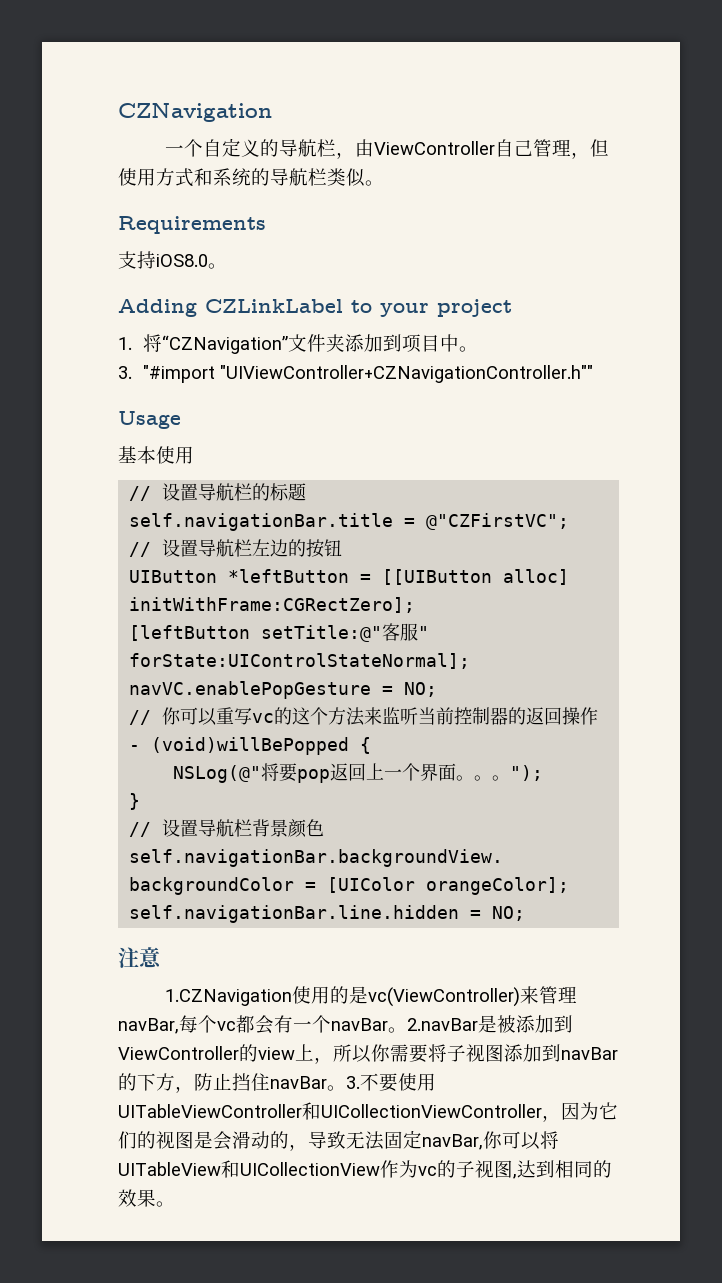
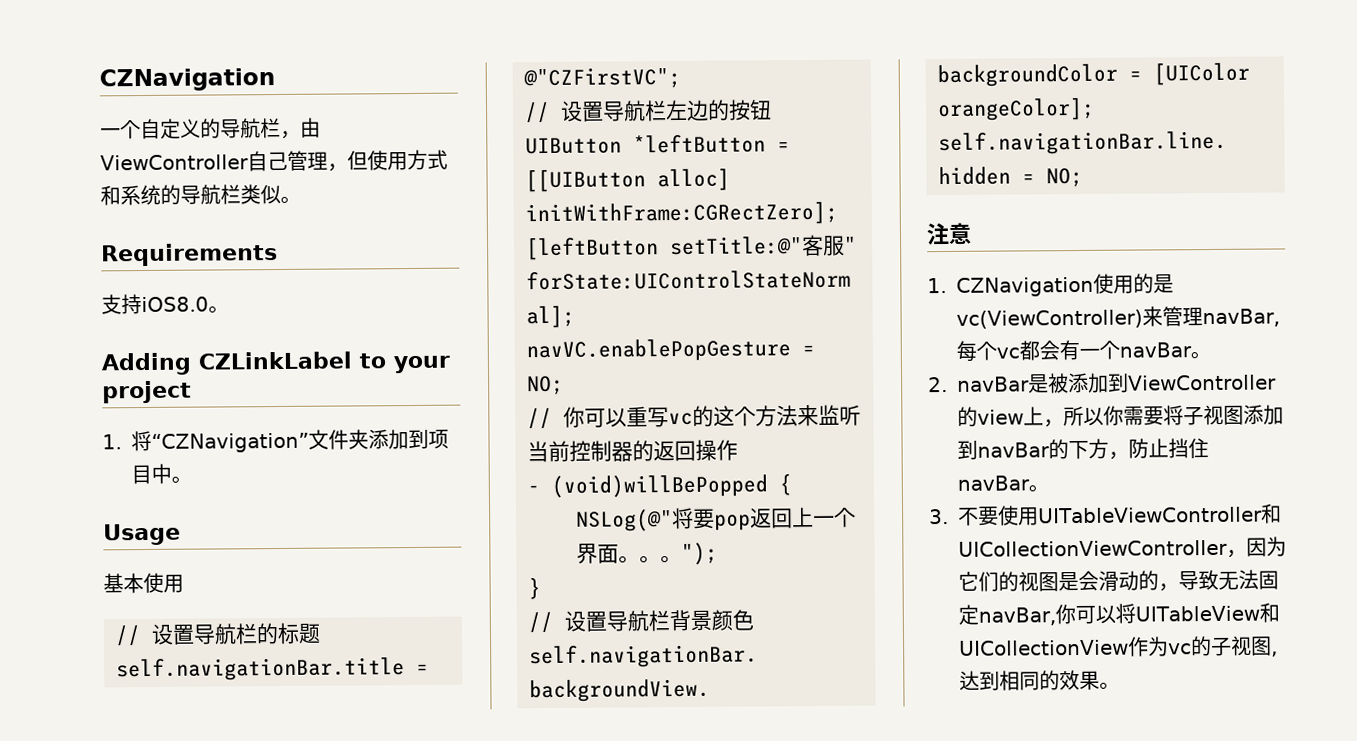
- 3. "#import "UIViewController+CZNavigationController.h""
- 1.CZNavigation使用的是vc(ViewController)来管理navBar,每个vc都会有一个navBar。2.navBar是被添加到ViewController的view上，所以你需要将子视图添加到navBar的下方，防止挡住navBar。3.不要使用UITableViewController和UICollectionViewController，因为它们的视图是会滑动的，导致无法固定navBar,你可以将UITableView和UICollectionView作为vc的子视图,达到相同的效果。
+ 1. CZNavigation使用的是vc(ViewController)来管理navBar,每个vc都会有一个navBar。
+ 2. navBar是被添加到ViewController的view上，所以你需要将子视图添加到navBar的下方，防止挡住navBar。
+ 3.不要使用UITableViewController和UICollectionViewController，因为它们的视图是会滑动的，导致无法固定navBar,你可以将UITableView和UICollectionView作为vc的子视图,达到相同的效果。

